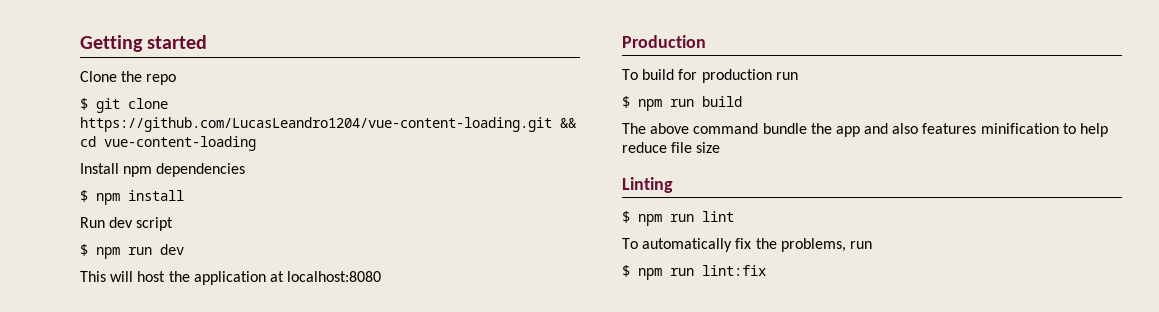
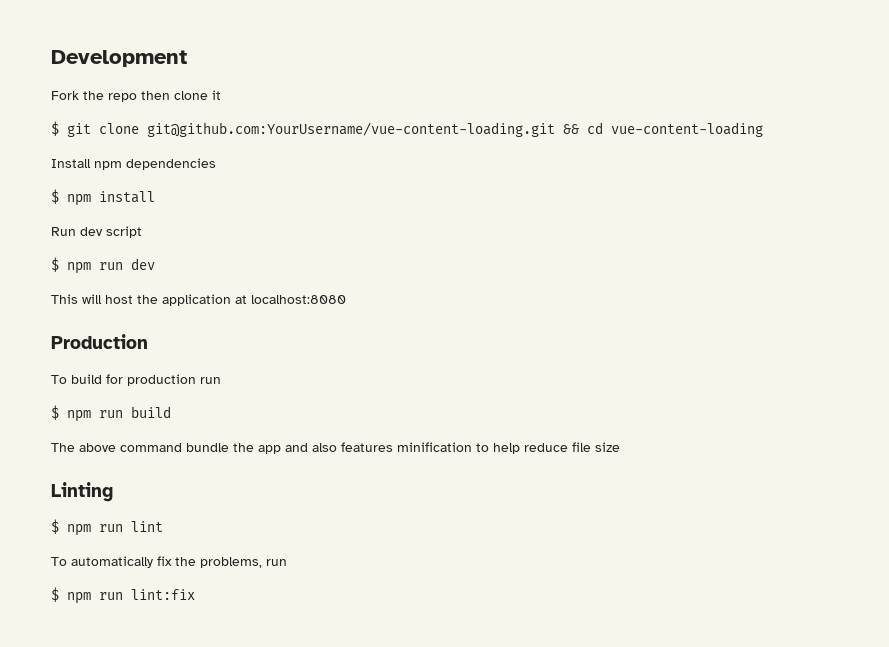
- Getting started
- Clone the repo
+ Development
+ Fork the repo then clone it
- $ git clone https://github.com/LucasLeandro1204/vue-content-loading.git && cd vue-content-loading
+ $ git clone git@github.com:YourUsername/vue-content-loading.git && cd vue-content-loading

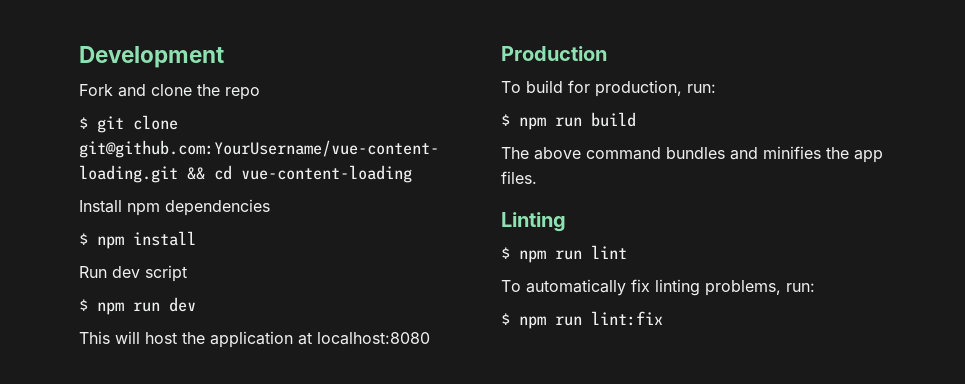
- Fork the repo then clone it
+ Fork and clone the repo
- To build for production run
+ To build for production, run:
- The above command bundle the app and also features minification to help reduce file size
+ The above command bundles and minifies the app files.
- To automatically fix the problems, run
+ To automatically fix linting problems, run:

